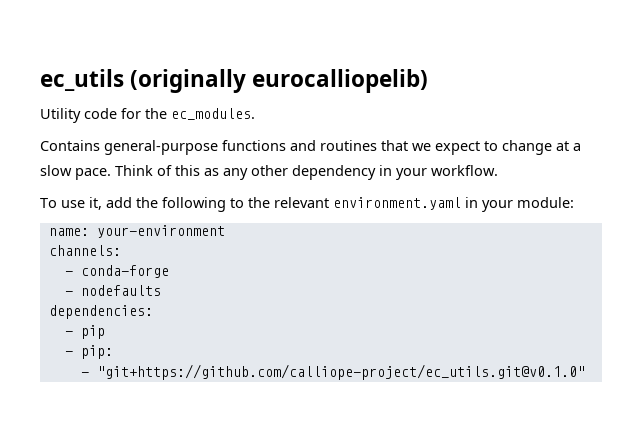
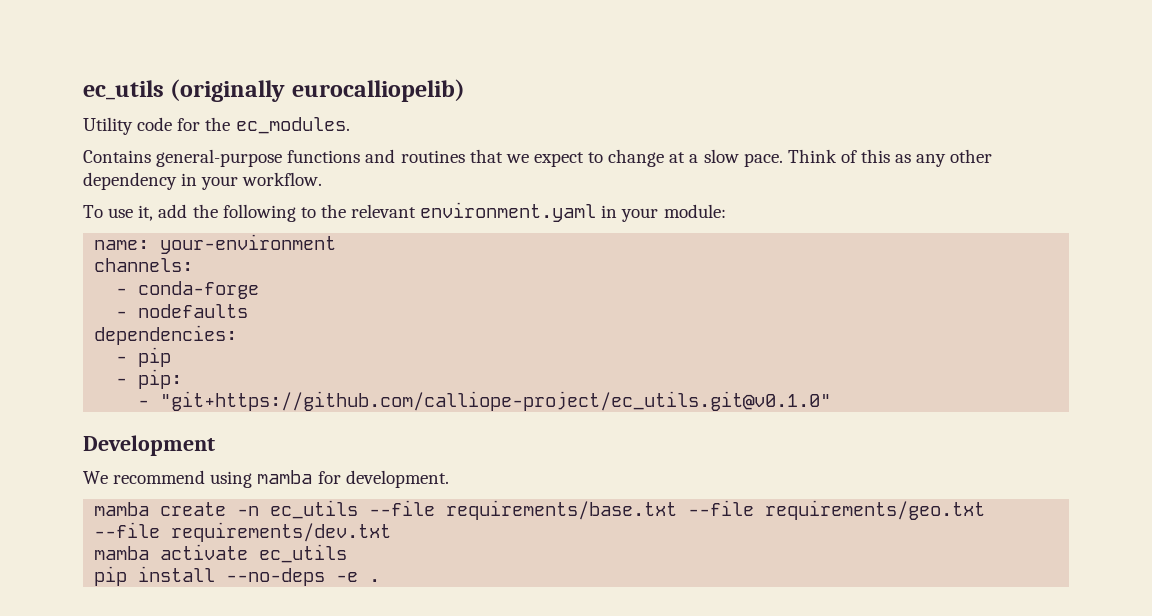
+ Development
+ We recommend using mamba for development.
+ mamba create -n ec_utils --file requirements/base.txt --file requirements/geo.txt --file requirements/dev.txt
+ mamba activate ec_utils
+ pip install --no-deps -e .

